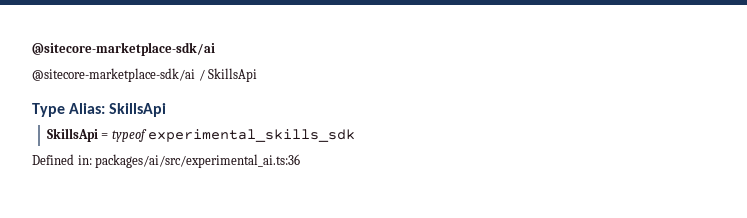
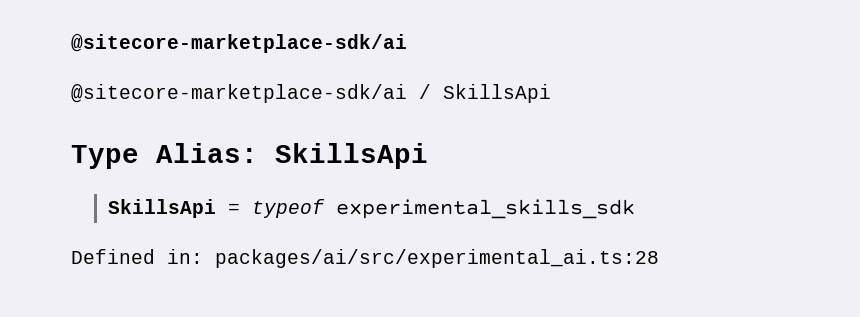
- Defined in: packages/ai/src/experimental_ai.ts:36
+ Defined in: packages/ai/src/experimental_ai.ts:28

